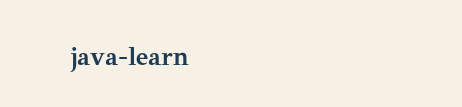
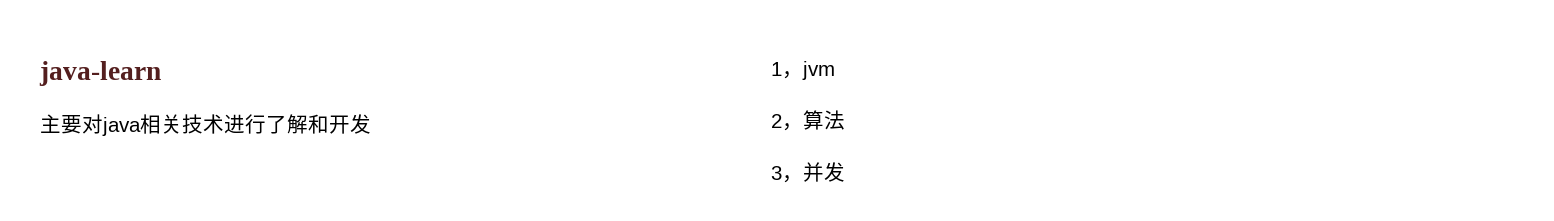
+ 主要对java相关技术进行了解和开发
+ 1，jvm
+ 2，算法
+ 3，并发

